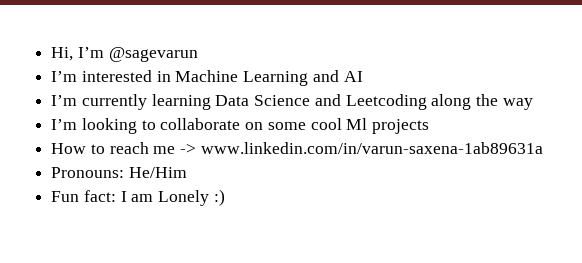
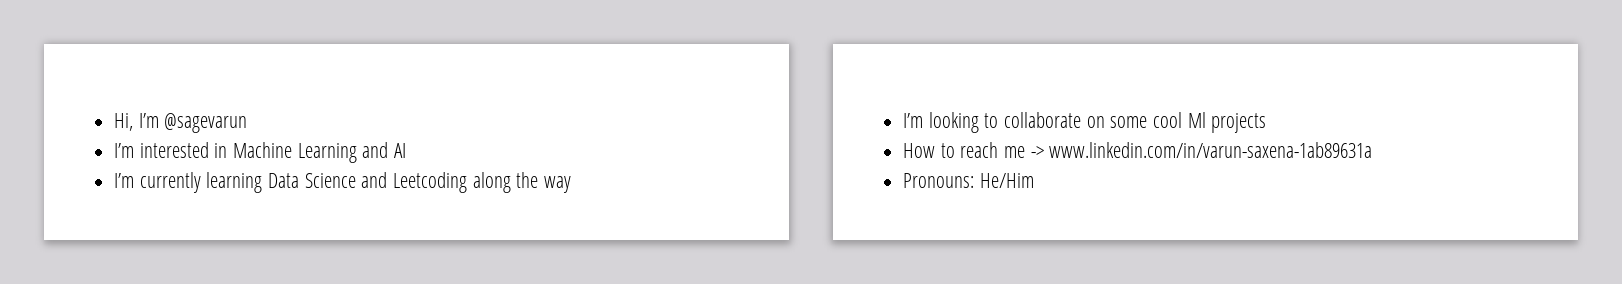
- Fun fact: I am Lonely :)

